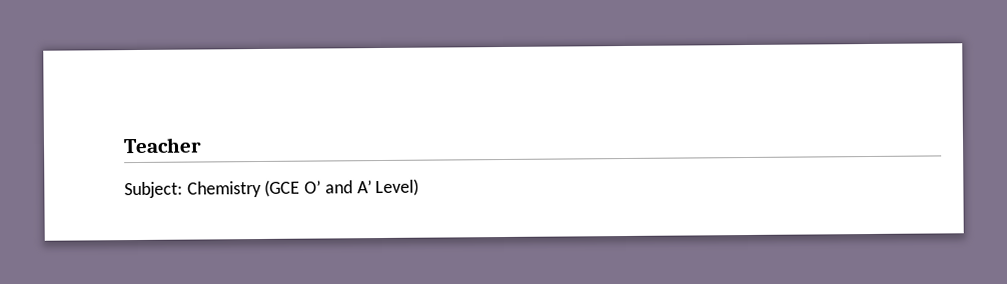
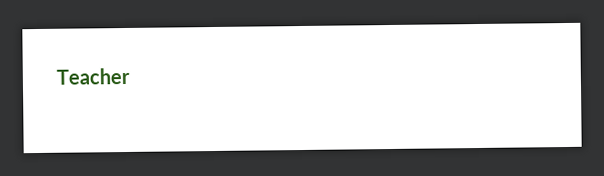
- Subject: Chemistry (GCE O’ and A’ Level)

